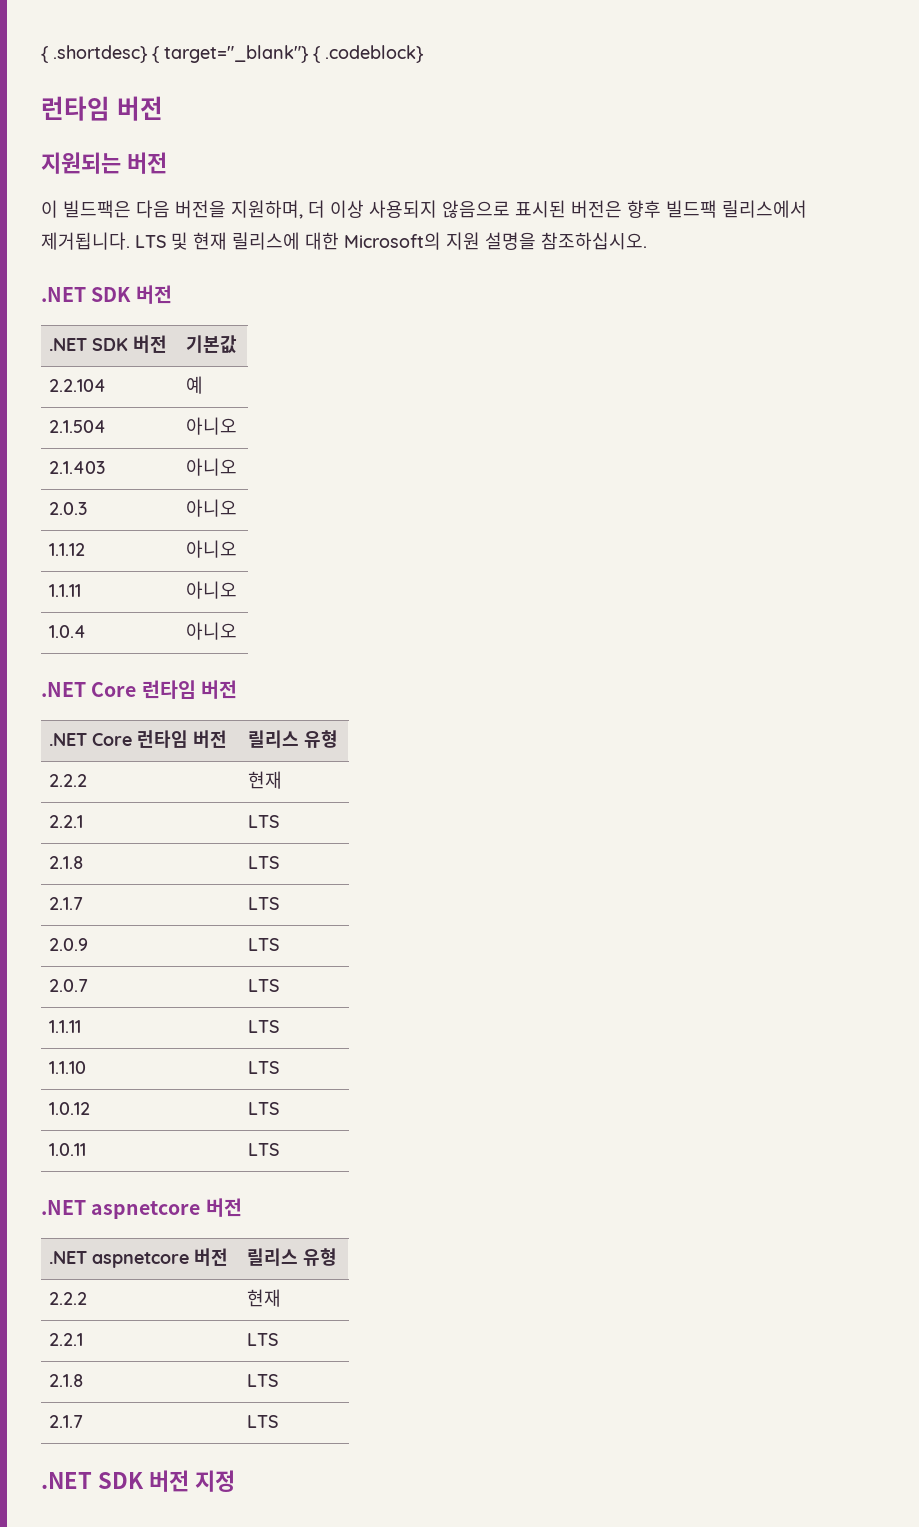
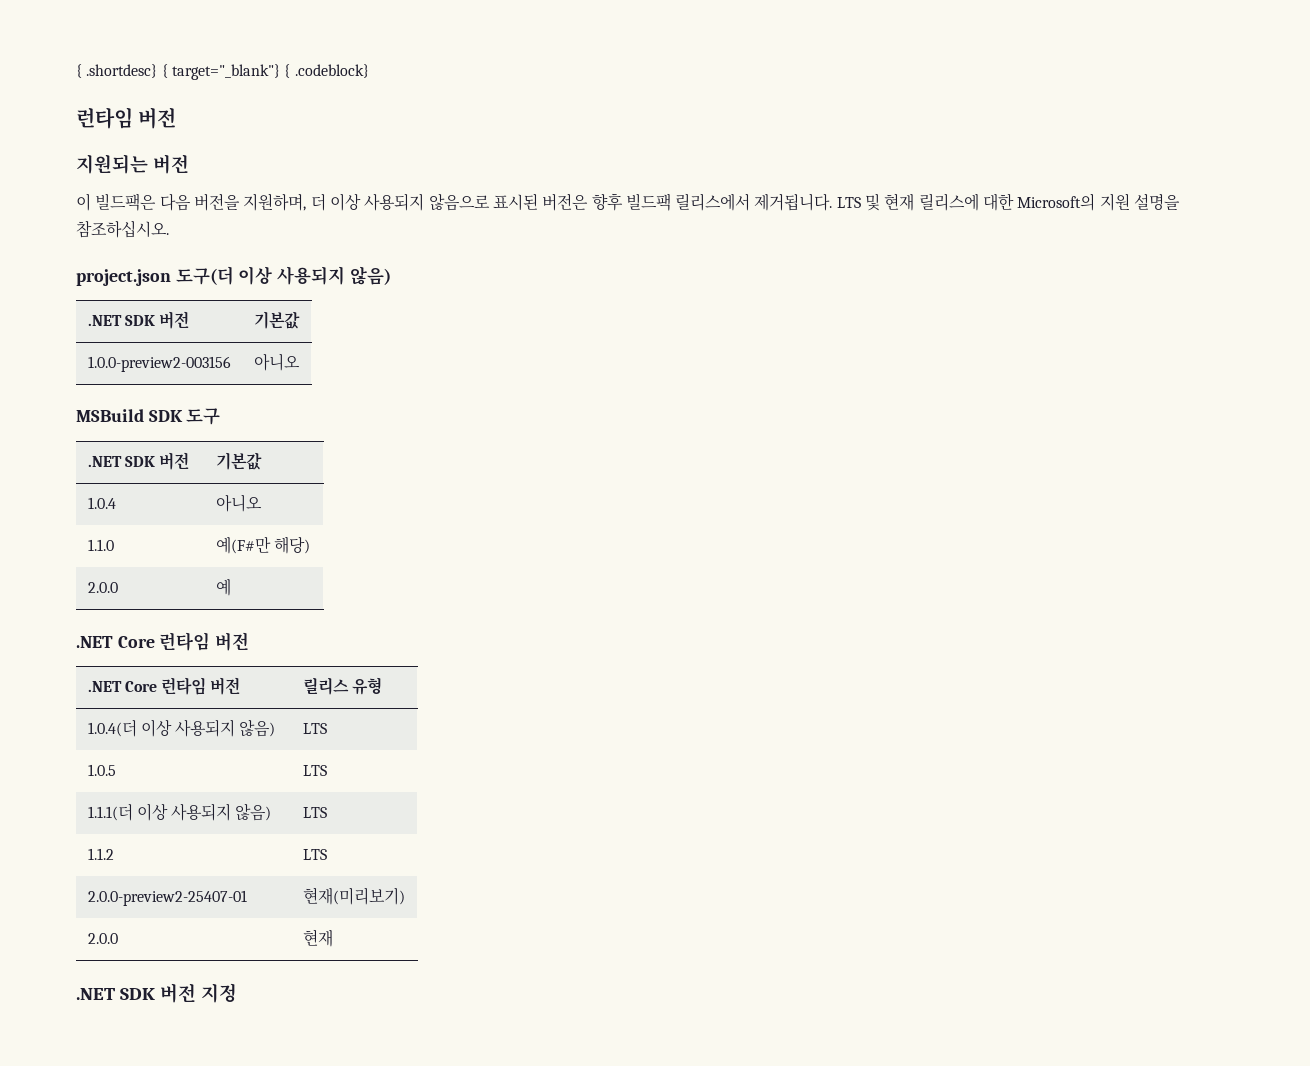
  LTS 및 현재 릴리스에 대한 Microsoft의 지원 설명을 참조하십시오.
- .NET SDK 버전
+ project.json 도구(더 이상 사용되지 않음)
  .NET SDK 버전 | 기본값
- 2.2.104 | 예
- 2.1.504 | 아니오
- 2.1.403 | 아니오
- 2.0.3 | 아니오
- 1.1.12 | 아니오
- 1.1.11 | 아니오
+ 1.0.0-preview2-003156 | 아니오
+ MSBuild SDK 도구
+ .NET SDK 버전 | 기본값
  1.0.4 | 아니오
+ 1.1.0 | 예(F#만 해당)
+ 2.0.0 | 예
  .NET Core 런타임 버전 | 릴리스 유형
- 2.2.2 | 현재
- 2.2.1 | LTS
- 2.1.8 | LTS
- 2.1.7 | LTS
- 2.0.9 | LTS
- 2.0.7 | LTS
- 1.1.11 | LTS
- 1.1.10 | LTS
- 1.0.12 | LTS
- 1.0.11 | LTS
- .NET aspnetcore 버전
- .NET aspnetcore 버전 | 릴리스 유형
- 2.2.2 | 현재
- 2.2.1 | LTS
- 2.1.8 | LTS
- 2.1.7 | LTS
+ 1.0.4(더 이상 사용되지 않음) | LTS
+ 1.0.5 | LTS
+ 1.1.1(더 이상 사용되지 않음) | LTS
+ 1.1.2 | LTS
+ 2.0.0-preview2-25407-01 | 현재(미리보기)
+ 2.0.0 | 현재

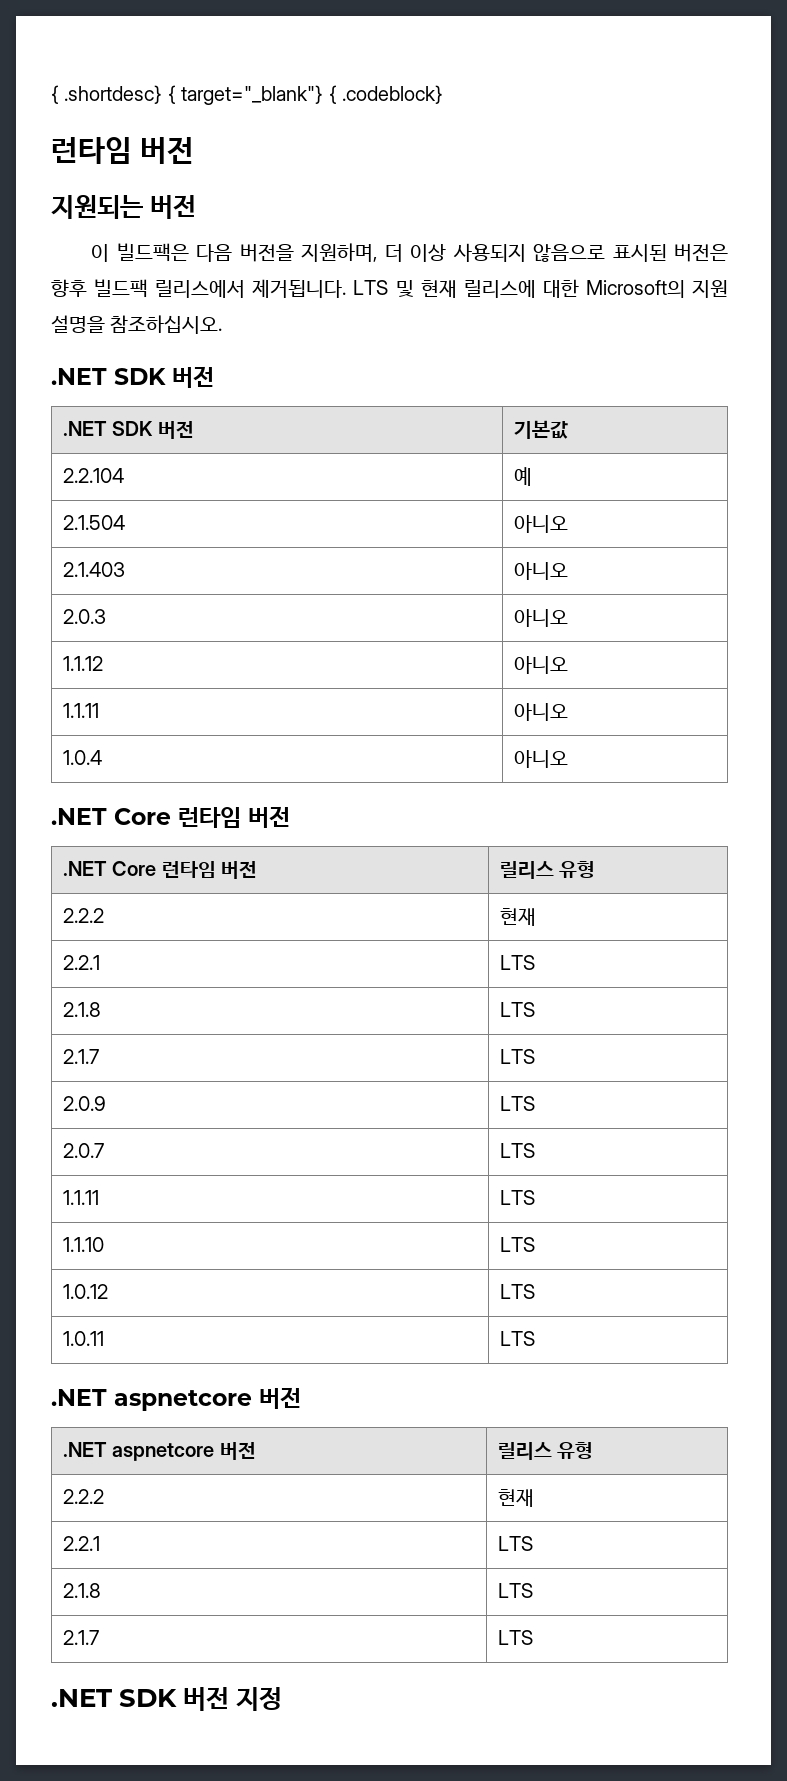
  LTS 및 현재 릴리스에 대한 Microsoft의 지원 설명을 참조하십시오.
- project.json 도구(더 이상 사용되지 않음)
+ .NET SDK 버전
  .NET SDK 버전 | 기본값
- 1.0.0-preview2-003156 | 아니오
- MSBuild SDK 도구
- .NET SDK 버전 | 기본값
+ 2.2.104 | 예
+ 2.1.504 | 아니오
+ 2.1.403 | 아니오
+ 2.0.3 | 아니오
+ 1.1.12 | 아니오
+ 1.1.11 | 아니오
  1.0.4 | 아니오
- 1.1.0 | 예(F#만 해당)
- 2.0.0 | 예
  .NET Core 런타임 버전 | 릴리스 유형
- 1.0.4(더 이상 사용되지 않음) | LTS
- 1.0.5 | LTS
- 1.1.1(더 이상 사용되지 않음) | LTS
- 1.1.2 | LTS
- 2.0.0-preview2-25407-01 | 현재(미리보기)
- 2.0.0 | 현재
+ 2.2.2 | 현재
+ 2.2.1 | LTS
+ 2.1.8 | LTS
+ 2.1.7 | LTS
+ 2.0.9 | LTS
+ 2.0.7 | LTS
+ 1.1.11 | LTS
+ 1.1.10 | LTS
+ 1.0.12 | LTS
+ 1.0.11 | LTS
+ .NET aspnetcore 버전
+ .NET aspnetcore 버전 | 릴리스 유형
+ 2.2.2 | 현재
+ 2.2.1 | LTS
+ 2.1.8 | LTS
+ 2.1.7 | LTS

